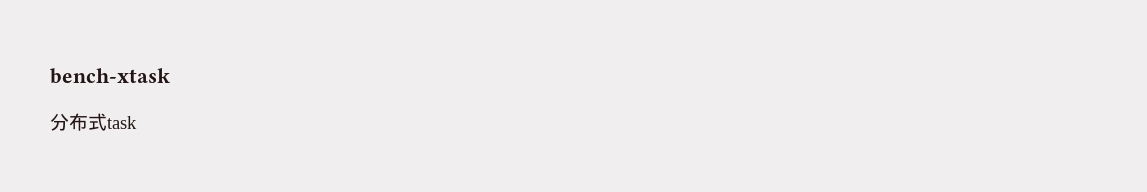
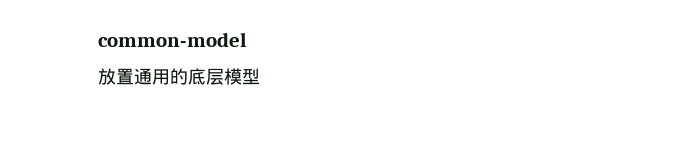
- bench-xtask
- 分布式task
+ common-model
+ 放置通用的底层模型

